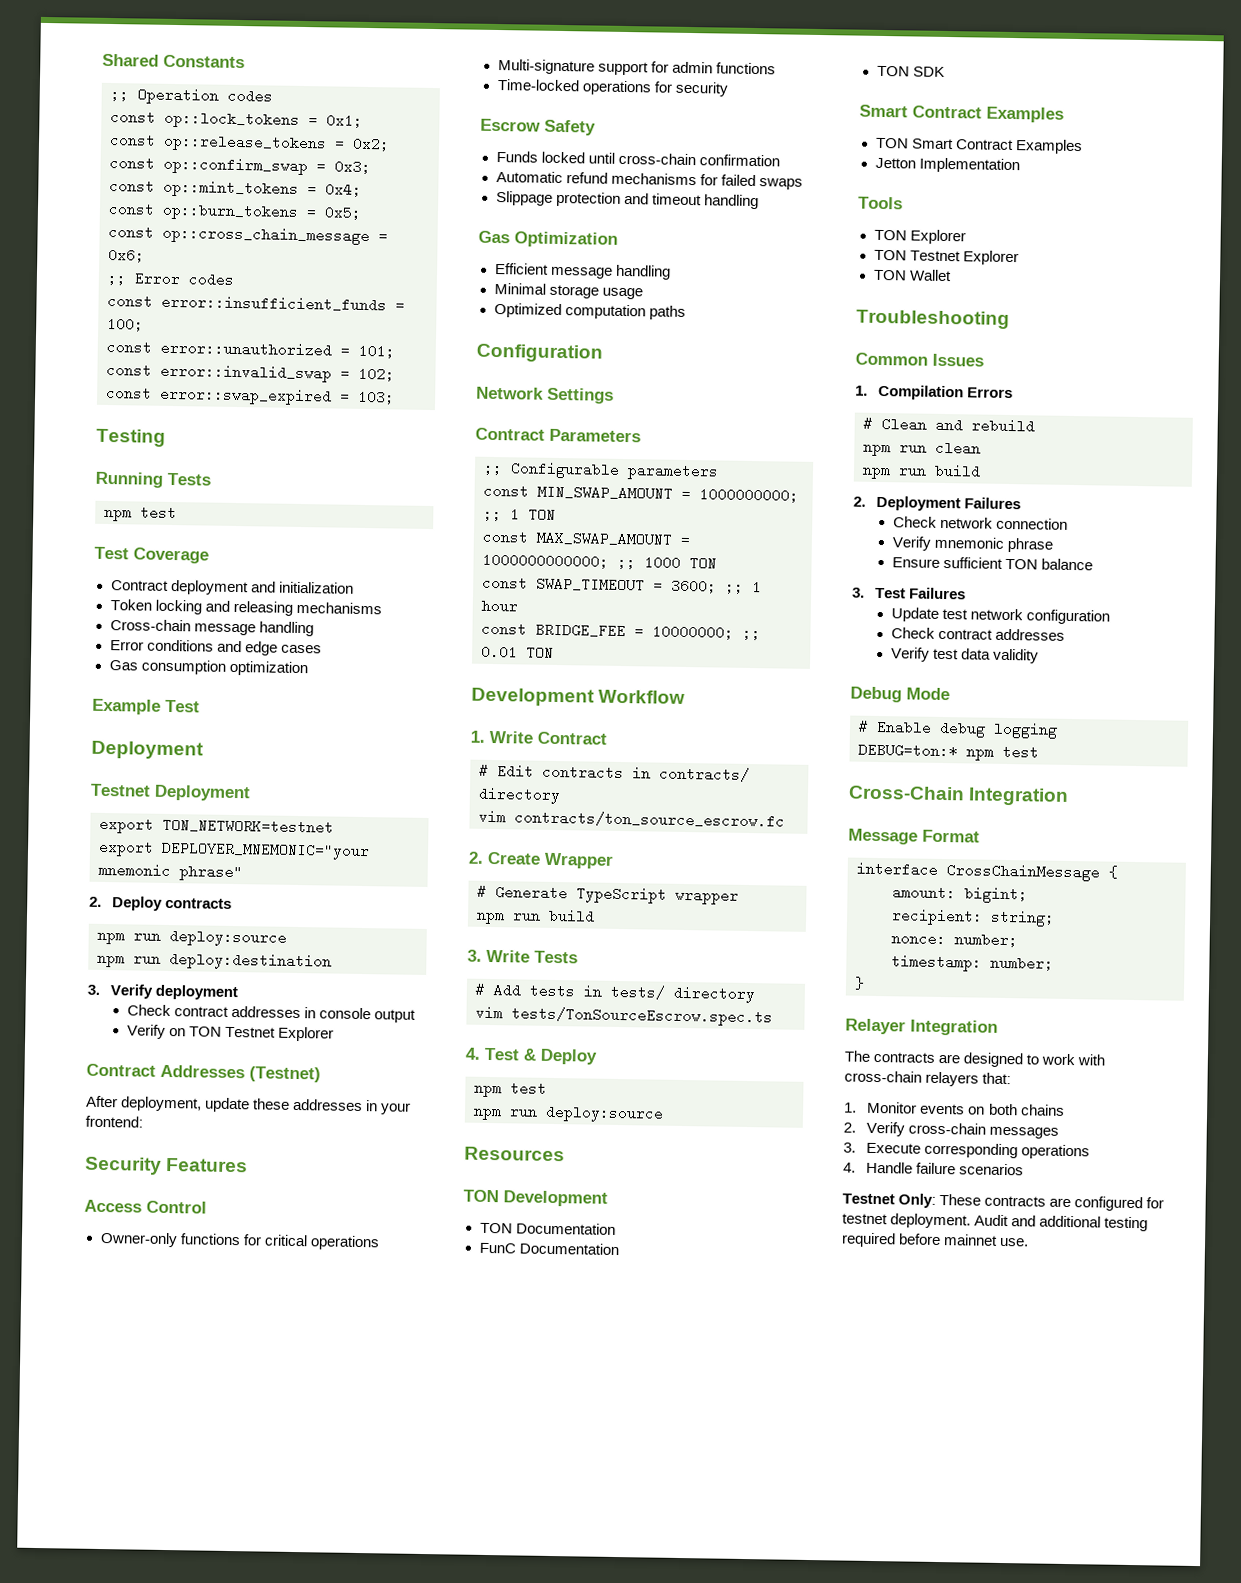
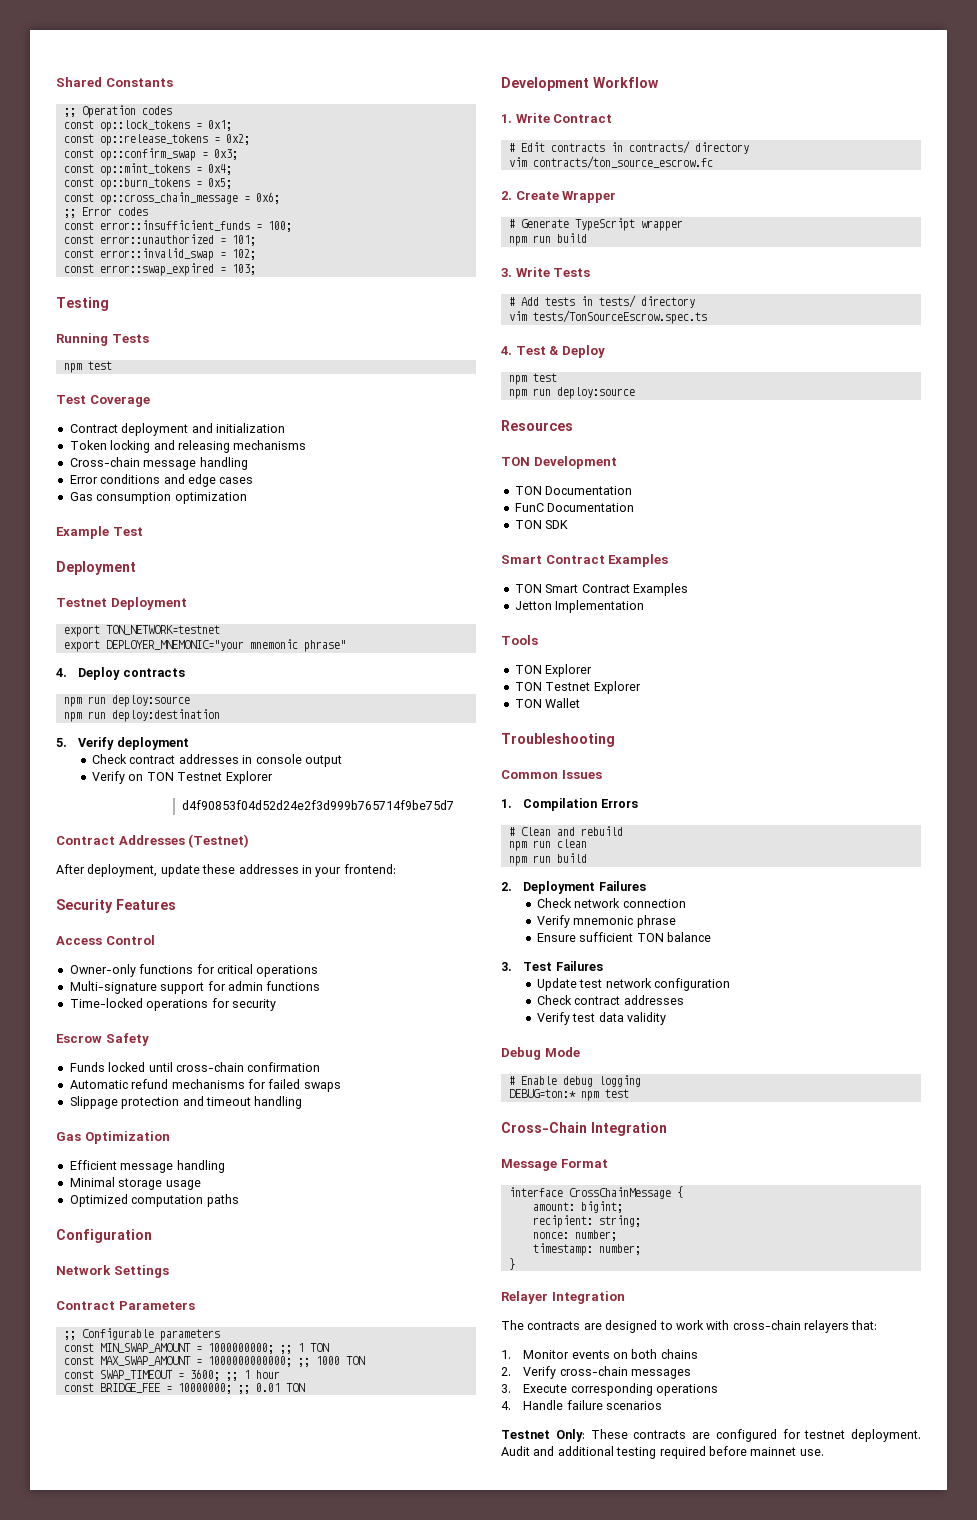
- 2. Deploy contracts
+ 4. Deploy contracts
- 3. Verify deployment
+ 5. Verify deployment
+ d4f90853f04d52d24e2f3d999b765714f9be75d7

